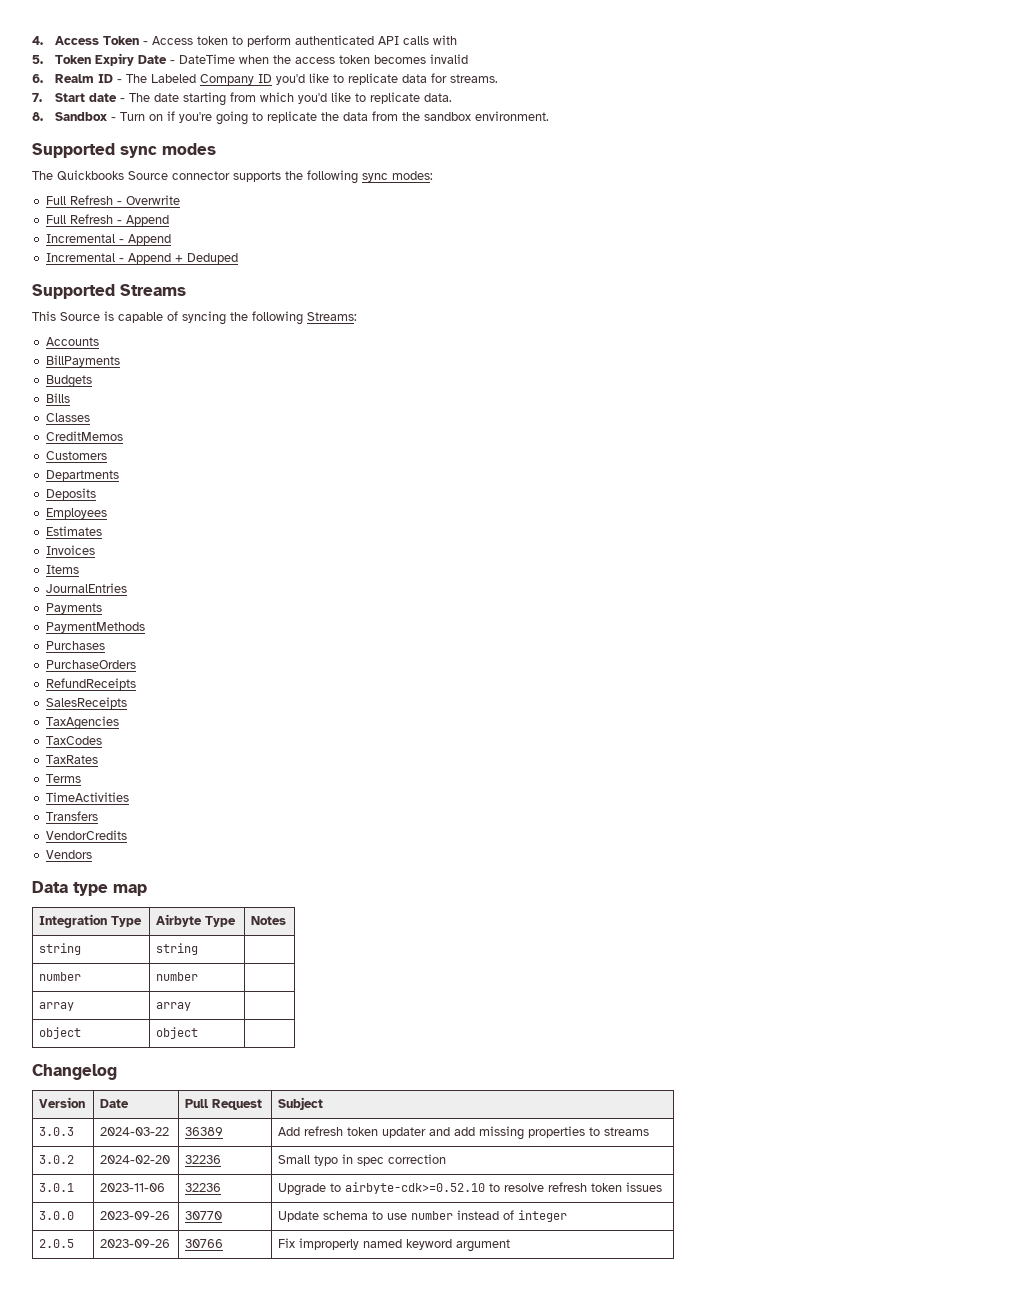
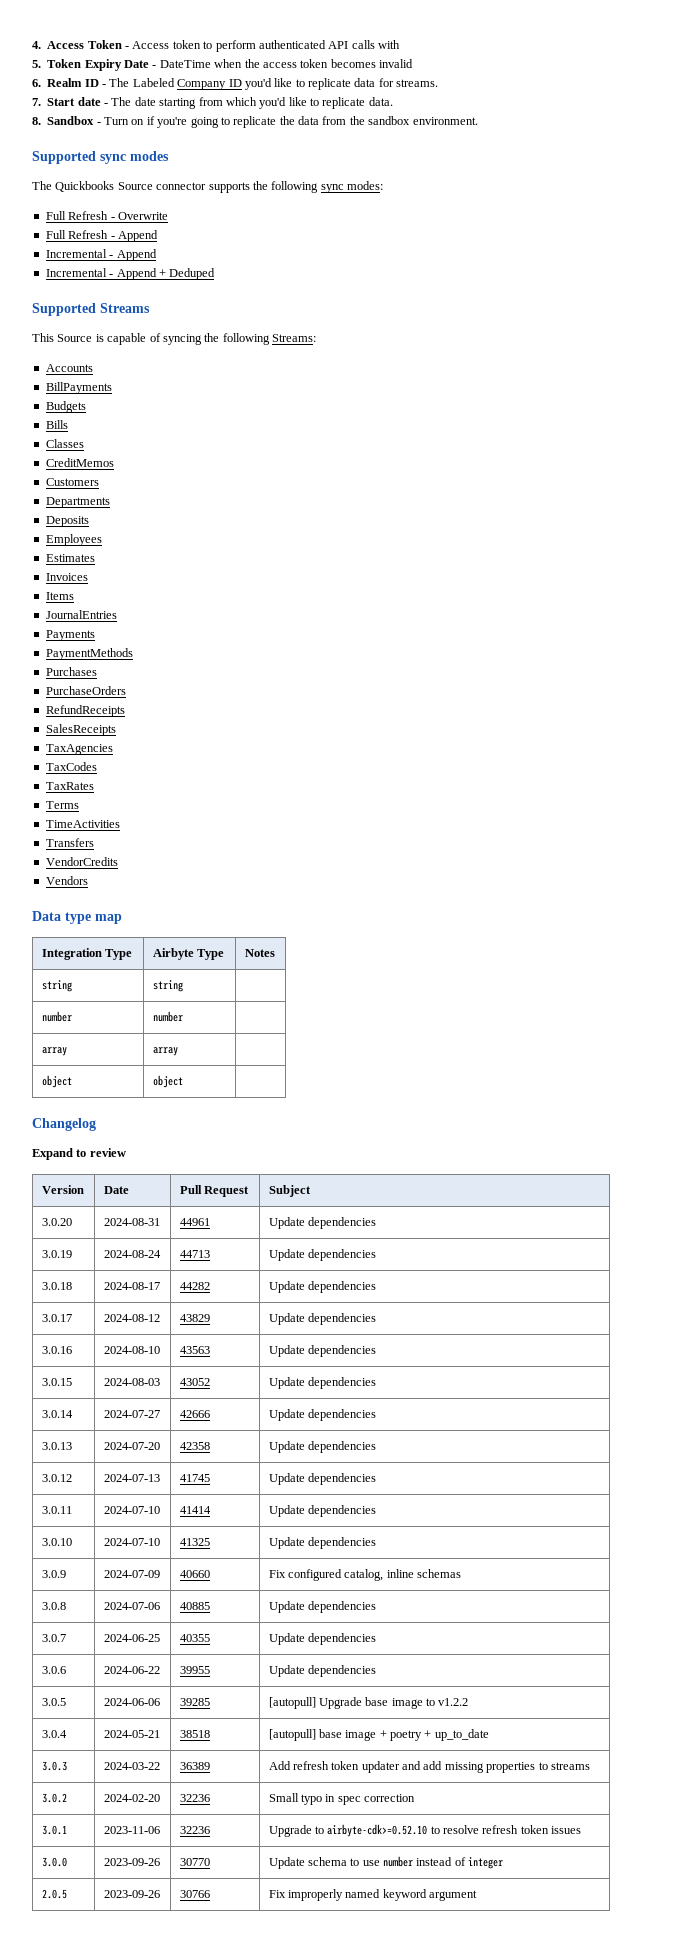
+ Expand to review
+ 3.0.20 | 2024-08-31 | 44961 | Update dependencies
+ 3.0.19 | 2024-08-24 | 44713 | Update dependencies
+ 3.0.18 | 2024-08-17 | 44282 | Update dependencies
+ 3.0.17 | 2024-08-12 | 43829 | Update dependencies
+ 3.0.16 | 2024-08-10 | 43563 | Update dependencies
+ 3.0.15 | 2024-08-03 | 43052 | Update dependencies
+ 3.0.14 | 2024-07-27 | 42666 | Update dependencies
+ 3.0.13 | 2024-07-20 | 42358 | Update dependencies
+ 3.0.12 | 2024-07-13 | 41745 | Update dependencies
+ 3.0.11 | 2024-07-10 | 41414 | Update dependencies
+ 3.0.10 | 2024-07-10 | 41325 | Update dependencies
+ 3.0.9 | 2024-07-09 | 40660 | Fix configured catalog, inline schemas
+ 3.0.8 | 2024-07-06 | 40885 | Update dependencies
+ 3.0.7 | 2024-06-25 | 40355 | Update dependencies
+ 3.0.6 | 2024-06-22 | 39955 | Update dependencies
+ 3.0.5 | 2024-06-06 | 39285 | [autopull] Upgrade base image to v1.2.2
+ 3.0.4 | 2024-05-21 | 38518 | [autopull] base image + poetry + up_to_date

